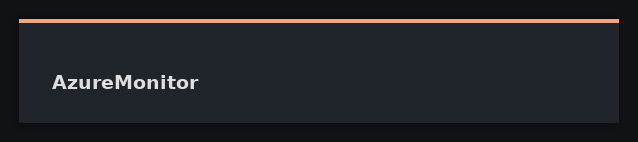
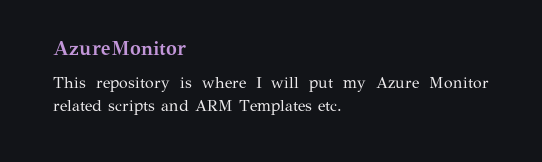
+ This repository is where I will put my Azure Monitor related scripts and ARM Templates etc.

